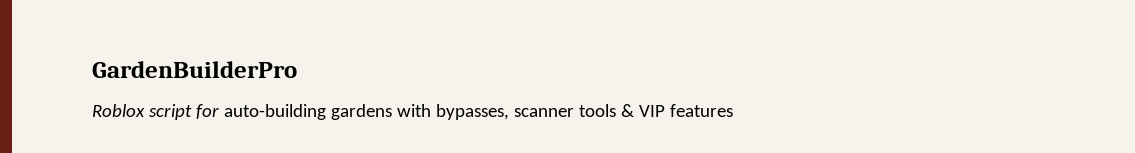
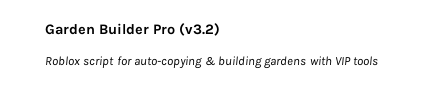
- GardenBuilderPro
+ Garden Builder Pro (v3.2)
- Roblox script for auto-building gardens with bypasses, scanner tools & VIP features
+ Roblox script for auto-copying & building gardens with VIP tools

